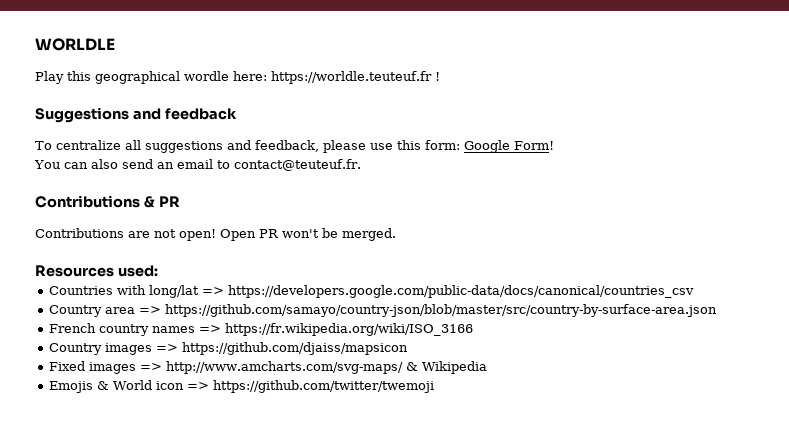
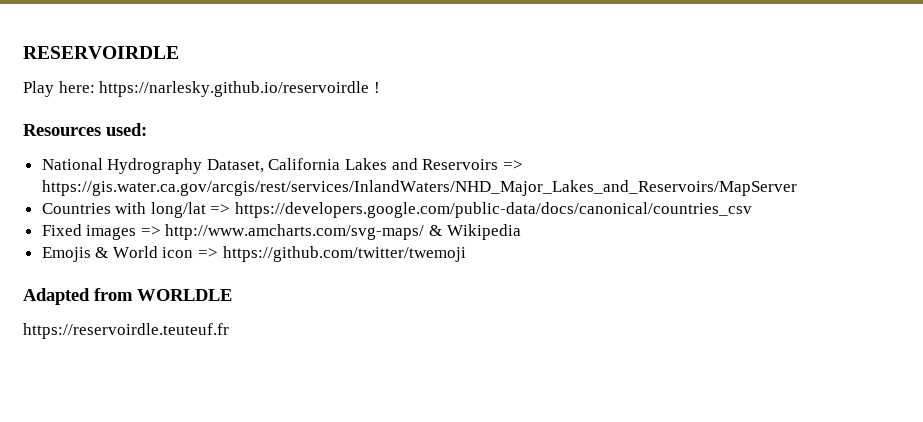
- WORLDLE
+ RESERVOIRDLE
- Play this geographical wordle here: https://worldle.teuteuf.fr !
- Suggestions and feedback
- To centralize all suggestions and feedback, please use this form: Google Form!
- You can also send an email to contact@teuteuf.fr.
- Contributions & PR
- Contributions are not open! Open PR won't be merged.
+ Play here: https://narlesky.github.io/reservoirdle !
  Resources used:
+ National Hydrography Dataset, California Lakes and Reservoirs => https://gis.water.ca.gov/arcgis/rest/services/InlandWaters/NHD_Major_Lakes_and_Reservoirs/MapServer
- Country area => https://github.com/samayo/country-json/blob/master/src/country-by-surface-area.json
- French country names => https://fr.wikipedia.org/wiki/ISO_3166
- Country images => https://github.com/djaiss/mapsicon
+ Adapted from WORLDLE
+ https://reservoirdle.teuteuf.fr

